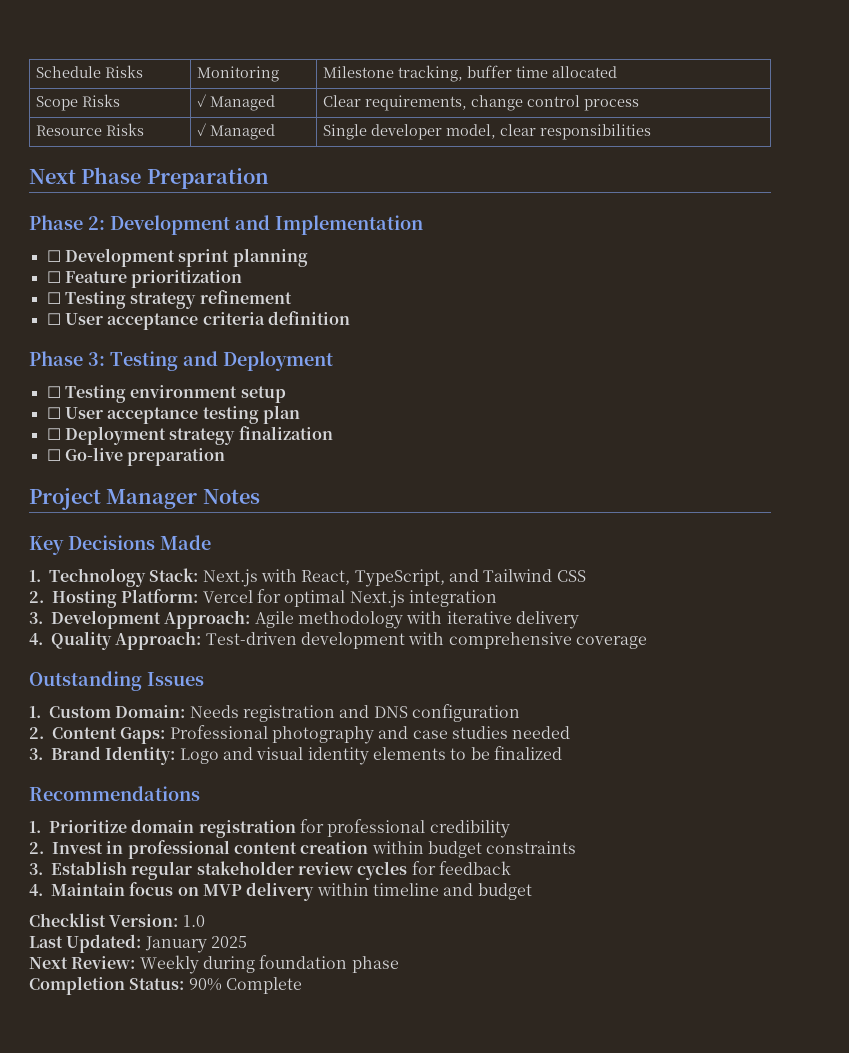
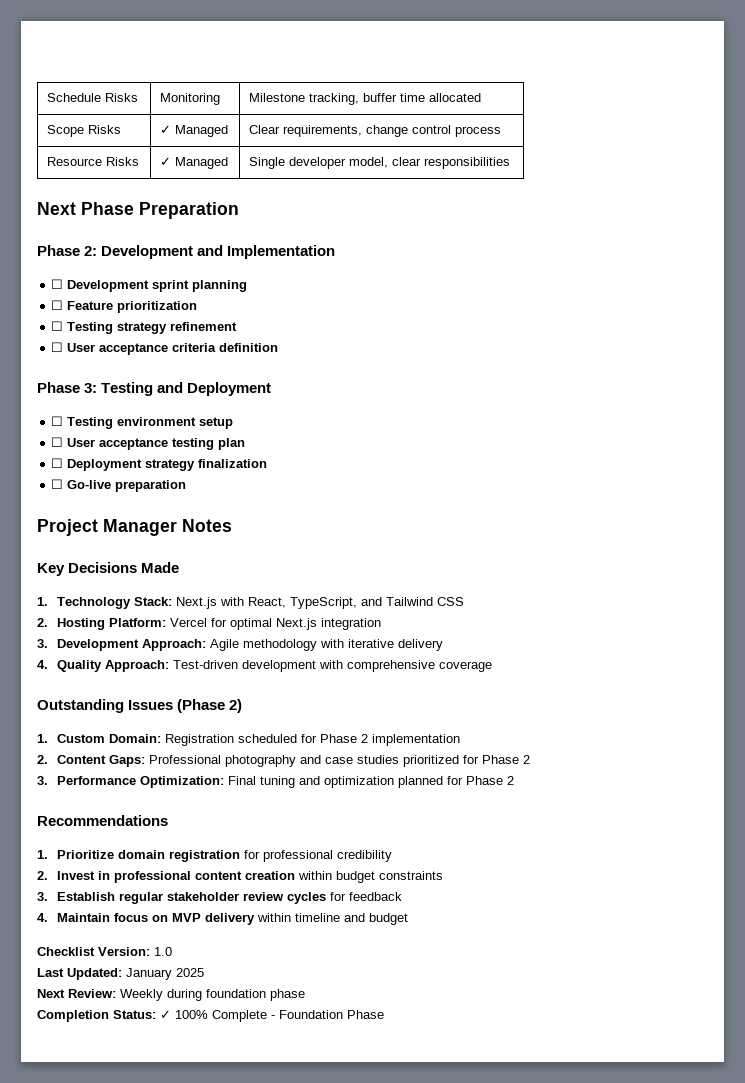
- Outstanding Issues
+ Outstanding Issues (Phase 2)
- 1. Custom Domain: Needs registration and DNS configuration
+ 1. Custom Domain: Registration scheduled for Phase 2 implementation
- 2. Content Gaps: Professional photography and case studies needed
- 3. Brand Identity: Logo and visual identity elements to be finalized
+ 2. Content Gaps: Professional photography and case studies prioritized for Phase 2
+ 3. Performance Optimization: Final tuning and optimization planned for Phase 2
- Completion Status: 90% Complete
+ Completion Status: ✓ 100% Complete - Foundation Phase

